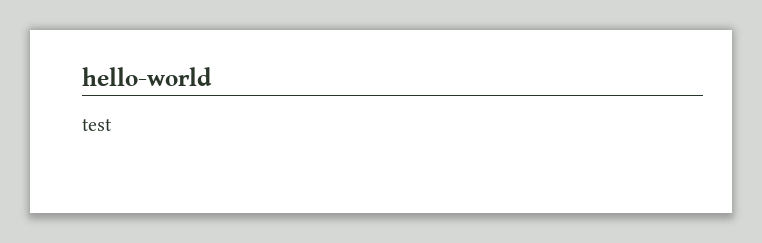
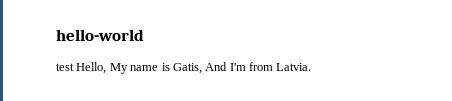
- test
+ test Hello, My name is Gatis, And I'm from Latvia.

